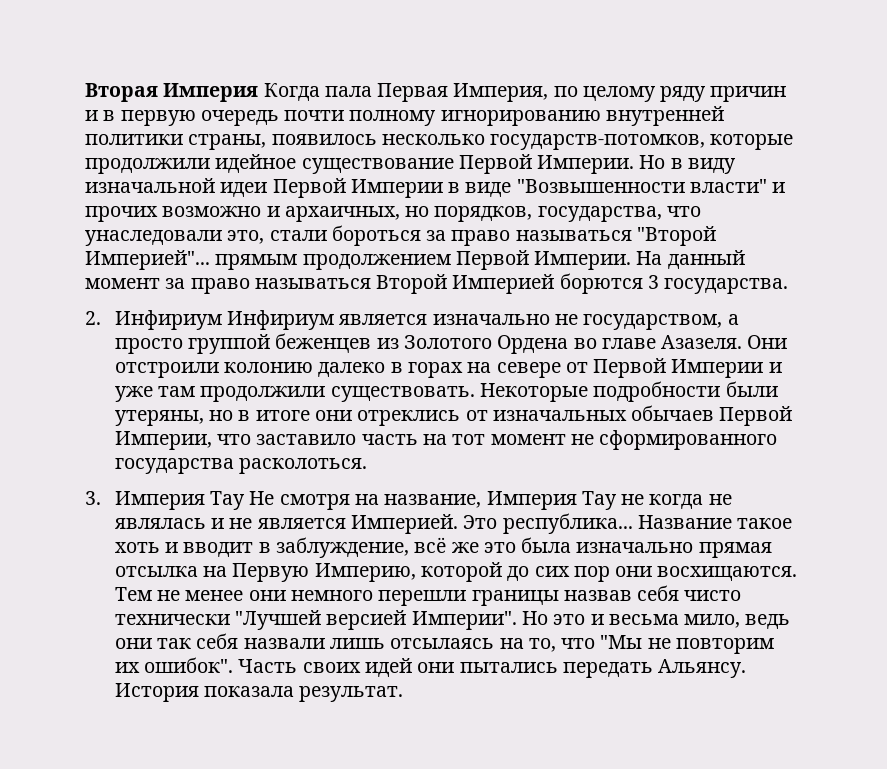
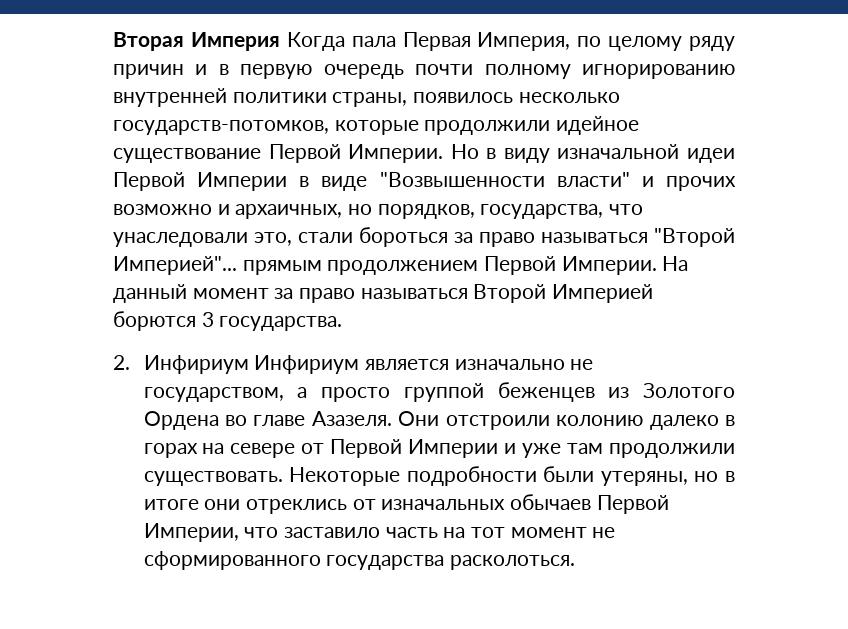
- 3. Империя Тау Не смотря на название, Империя Тау не когда не являлась и не является Империей. Это республика... Название такое хоть и вводит в заблуждение, всё же это была изначально прямая отсылка на Первую Империю, которой до сих пор они восхищаются. Тем не менее они немного перешли границы назвав себя чисто технически "Лучшей версией Империи". Но это и весьма мило, ведь они так себя назвали лишь отсылаясь на то, что "Мы не повторим их ошибок". Часть своих идей они пытались передать Альянсу. История показала результат.

